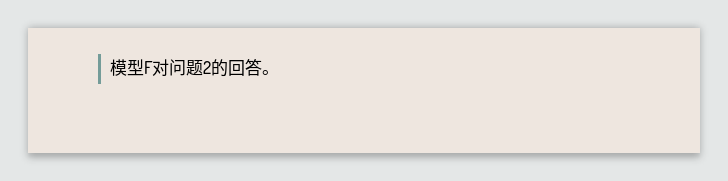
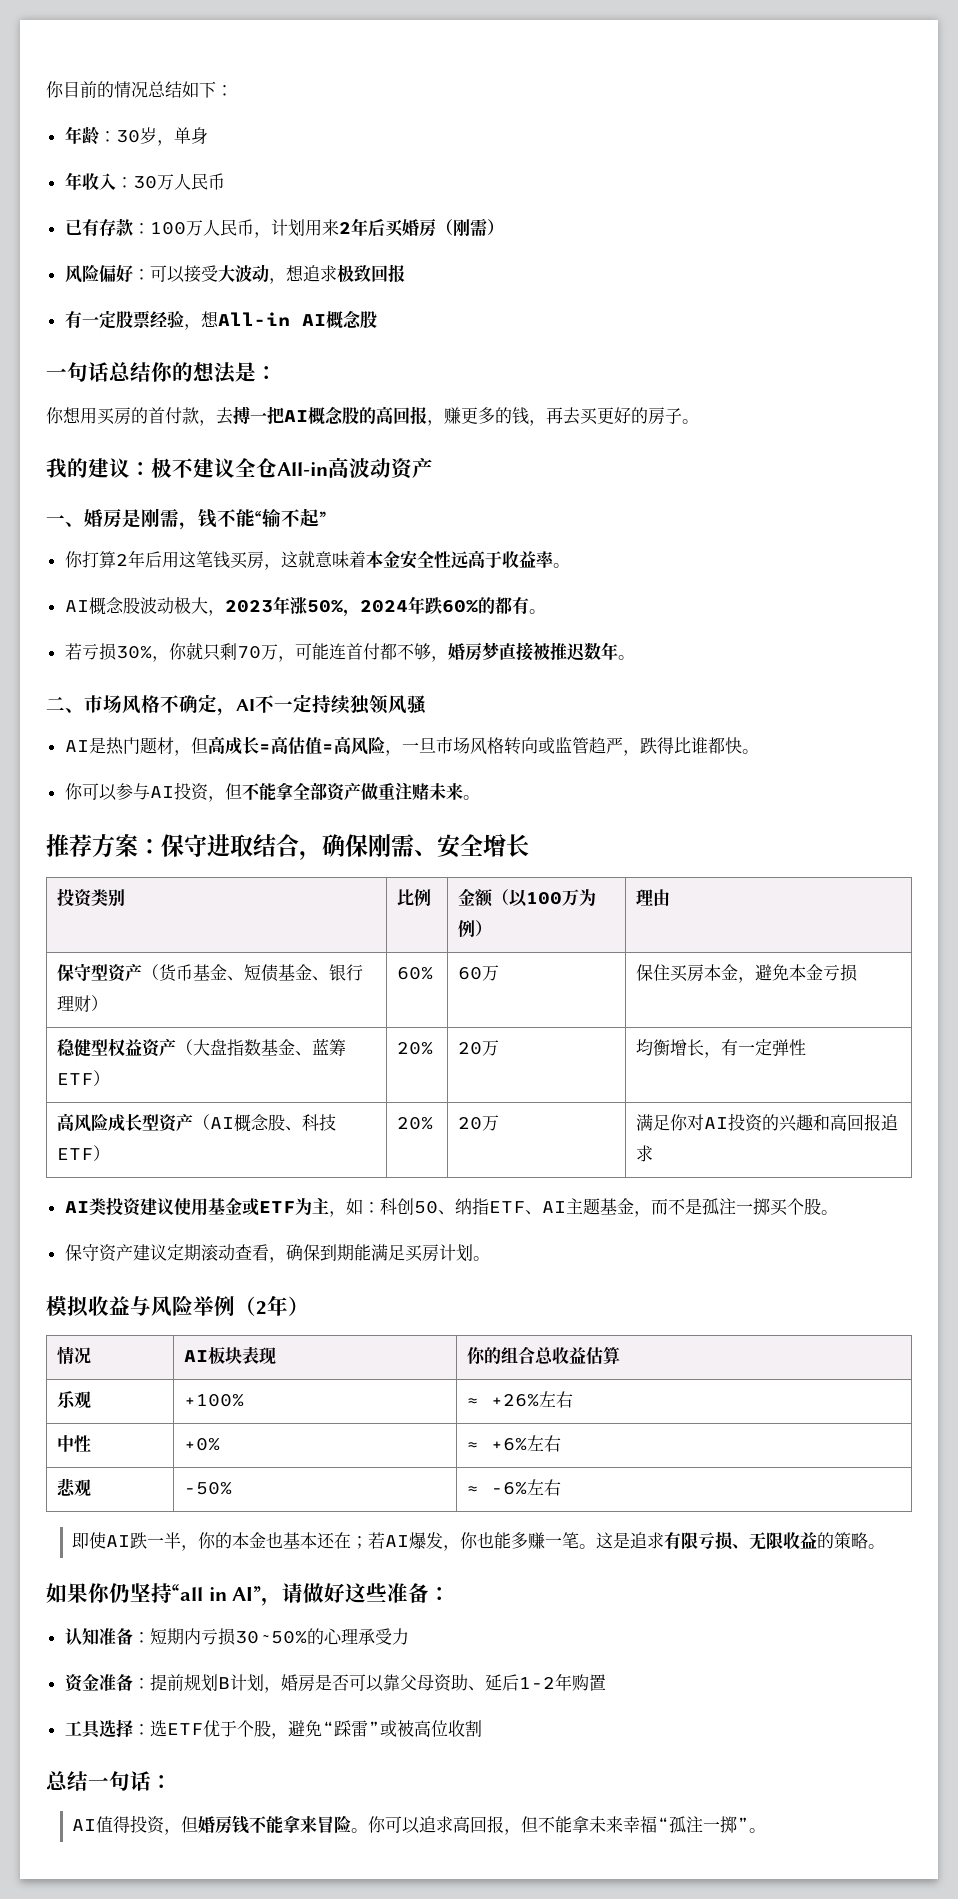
- 模型F对问题2的回答。
+ 你目前的情况总结如下：
+ 年龄：30岁，单身
+ 年收入：30万人民币
+ 已有存款：100万人民币，计划用来2年后买婚房（刚需）
+ 风险偏好：可以接受大波动，想追求极致回报
+ 有一定股票经验，想All-in AI概念股
+ 一句话总结你的想法是：
+ 你想用买房的首付款，去搏一把AI概念股的高回报，赚更多的钱，再去买更好的房子。
+ 我的建议：极不建议全仓All-in高波动资产
+ 一、婚房是刚需，钱不能“输不起”
+ 你打算2年后用这笔钱买房，这就意味着本金安全性远高于收益率。
+ AI概念股波动极大，2023年涨50%，2024年跌60%的都有。
+ 若亏损30%，你就只剩70万，可能连首付都不够，婚房梦直接被推迟数年。
+ 二、市场风格不确定，AI不一定持续独领风骚
+ AI是热门题材，但高成长=高估值=高风险，一旦市场风格转向或监管趋严，跌得比谁都快。
+ 你可以参与AI投资，但不能拿全部资产做重注赌未来。
+ 推荐方案：保守进取结合，确保刚需、安全增长
+ 投资类别 | 比例 | 金额（以100万为例） | 理由
+ 保守型资产（货币基金、短债基金、银行理财） | 60% | 60万 | 保住买房本金，避免本金亏损
+ 稳健型权益资产（大盘指数基金、蓝筹ETF） | 20% | 20万 | 均衡增长，有一定弹性
+ 高风险成长型资产（AI概念股、科技ETF） | 20% | 20万 | 满足你对AI投资的兴趣和高回报追求
+ AI类投资建议使用基金或ETF为主，如：科创50、纳指ETF、AI主题基金，而不是孤注一掷买个股。
+ 保守资产建议定期滚动查看，确保到期能满足买房计划。
+ 模拟收益与风险举例（2年）
+ 情况 | AI板块表现 | 你的组合总收益估算
+ 乐观 | +100% | ≈ +26%左右
+ 中性 | +0% | ≈ +6%左右
+ 悲观 | -50% | ≈ -6%左右
+ 即使AI跌一半，你的本金也基本还在；若AI爆发，你也能多赚一笔。这是追求有限亏损、无限收益的策略。
+ 如果你仍坚持“all in AI”，请做好这些准备：
+ 认知准备：短期内亏损30~50%的心理承受力
+ 资金准备：提前规划B计划，婚房是否可以靠父母资助、延后1-2年购置
+ 工具选择：选ETF优于个股，避免“踩雷”或被高位收割
+ 总结一句话：
+ AI值得投资，但婚房钱不能拿来冒险。你可以追求高回报，但不能拿未来幸福“孤注一掷”。

